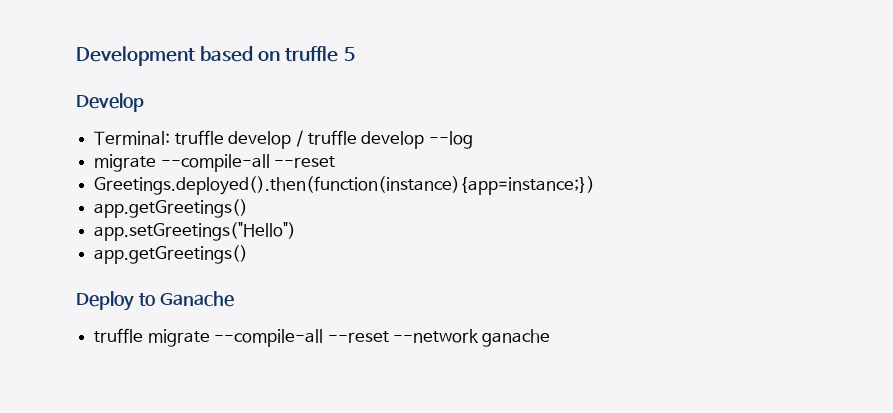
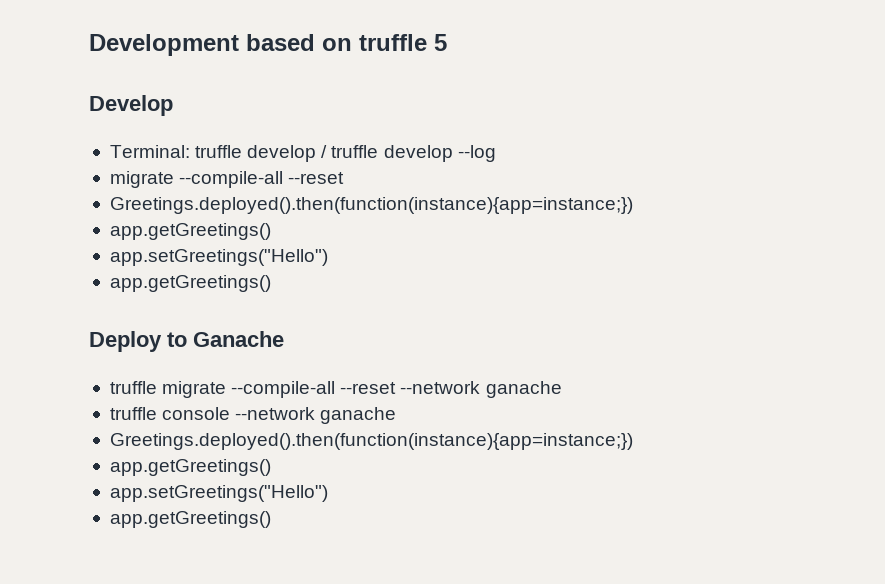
+ truffle console --network ganache
+ Greetings.deployed().then(function(instance){app=instance;})
+ app.getGreetings()
+ app.setGreetings("Hello")
+ app.getGreetings()

